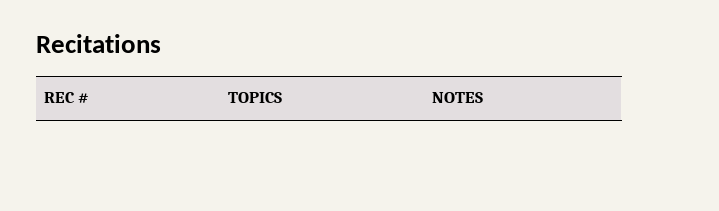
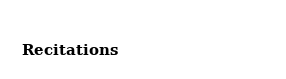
- REC # | TOPICS | NOTES

